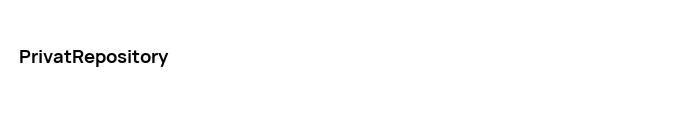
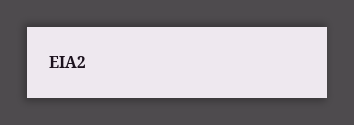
- PrivatRepository
+ EIA2

